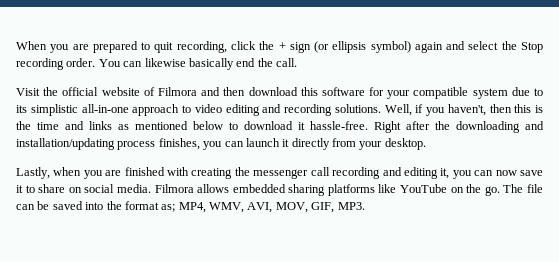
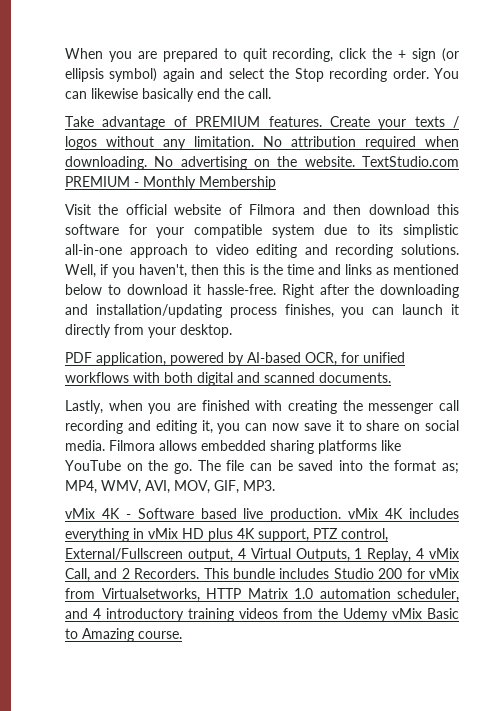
+ Take advantage of PREMIUM features. Create your texts / logos without any limitation. No attribution required when downloading. No advertising on the website. TextStudio.com PREMIUM - Monthly Membership
+ PDF application, powered by AI-based OCR, for unified workflows with both digital and scanned documents.
+ vMix 4K - Software based live production. vMix 4K includes everything in vMix HD plus 4K support, PTZ control, External/Fullscreen output, 4 Virtual Outputs, 1 Replay, 4 vMix Call, and 2 Recorders. This bundle includes Studio 200 for vMix from Virtualsetworks, HTTP Matrix 1.0 automation scheduler, and 4 introductory training videos from the Udemy vMix Basic to Amazing course.

